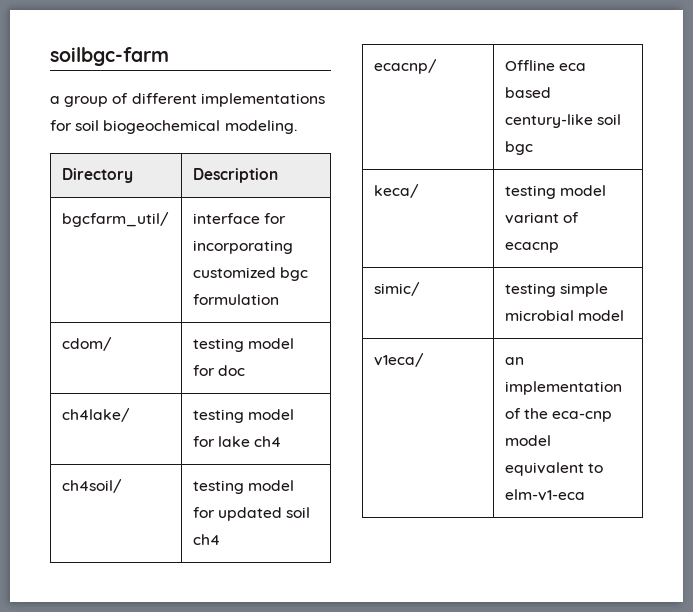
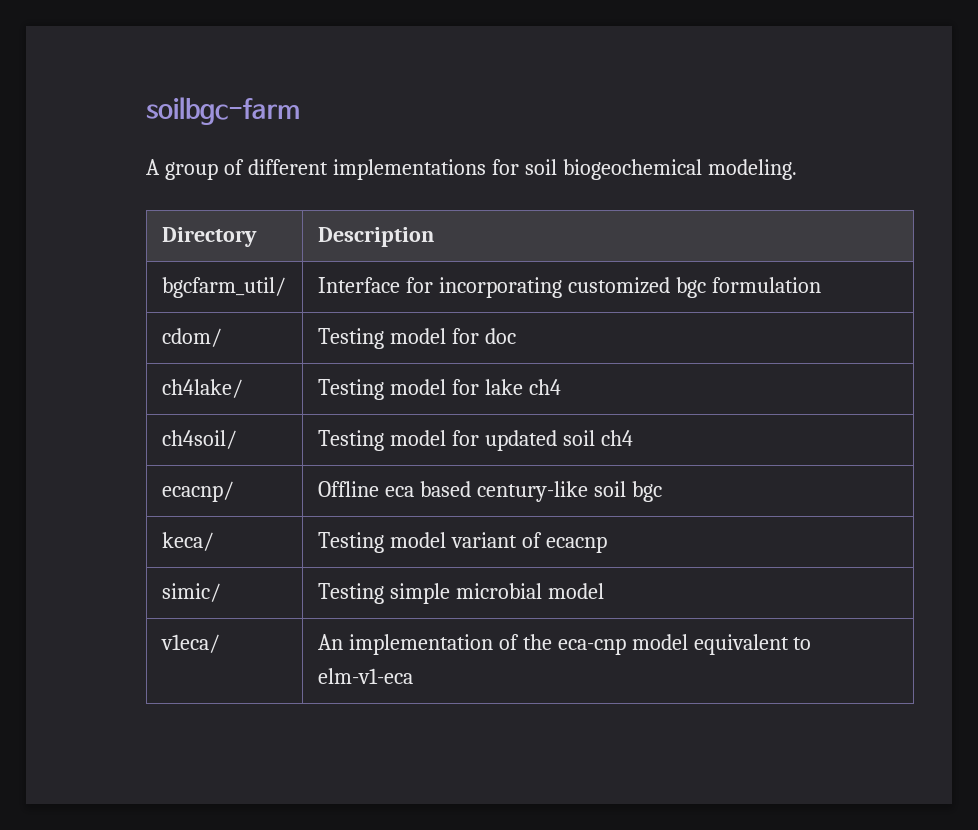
- a group of different implementations for soil biogeochemical modeling.
+ A group of different implementations for soil biogeochemical modeling.
- bgcfarm_util/ | interface for incorporating customized bgc formulation
+ bgcfarm_util/ | Interface for incorporating customized bgc formulation
- cdom/ | testing model for doc
+ cdom/ | Testing model for doc
- ch4lake/ | testing model for lake ch4
+ ch4lake/ | Testing model for lake ch4
- ch4soil/ | testing model for updated soil ch4
+ ch4soil/ | Testing model for updated soil ch4
- keca/ | testing model variant of ecacnp
+ keca/ | Testing model variant of ecacnp
- simic/ | testing simple microbial model
+ simic/ | Testing simple microbial model
- v1eca/ | an implementation of the eca-cnp model equivalent to elm-v1-eca
+ v1eca/ | An implementation of the eca-cnp model equivalent to elm-v1-eca

